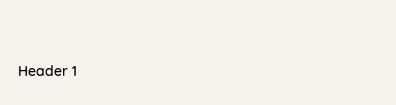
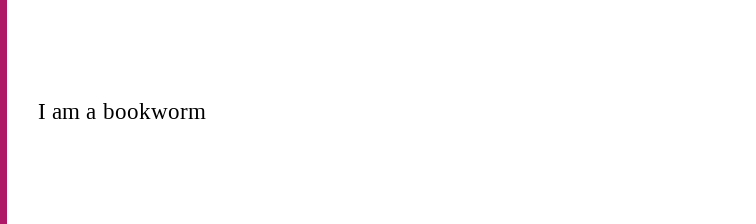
- Header 1
+ I am a bookworm

